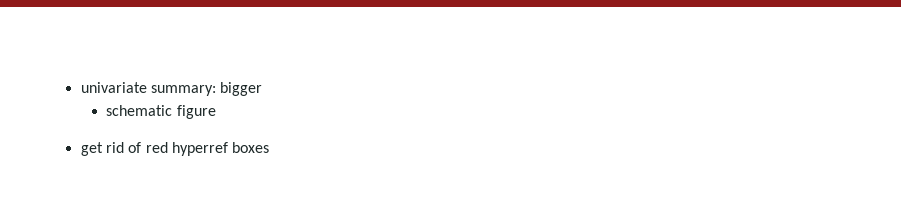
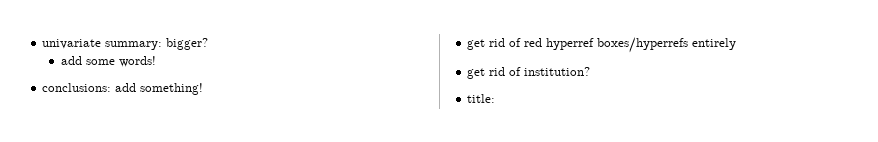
- univariate summary: bigger
- schematic figure
+ univariate summary: bigger?
+ add some words!
+ conclusions: add something!
- get rid of red hyperref boxes
+ get rid of red hyperref boxes/hyperrefs entirely
+ get rid of institution?
+ title:

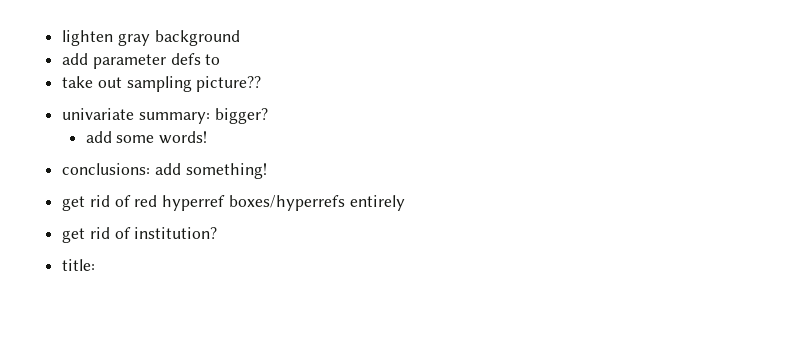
+ lighten gray background
+ add parameter defs to
+ take out sampling picture??

